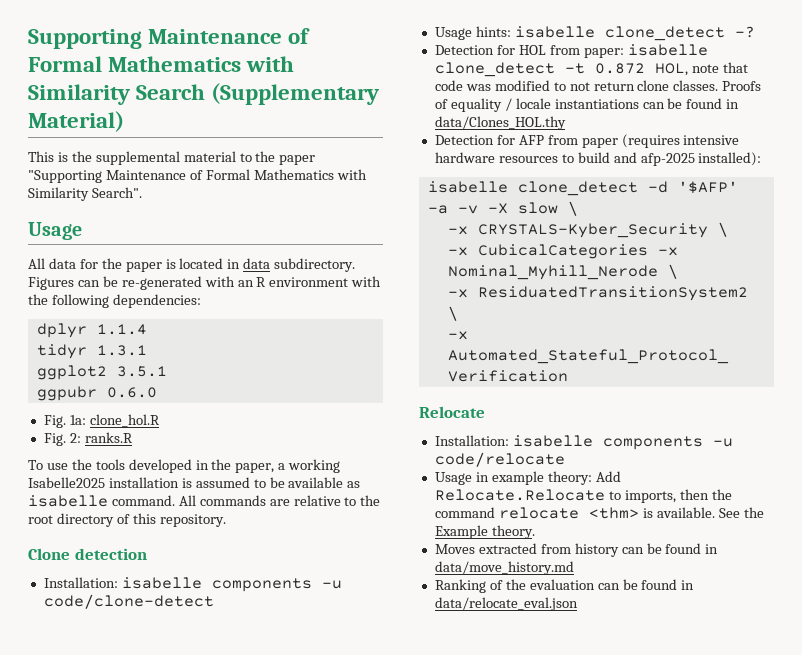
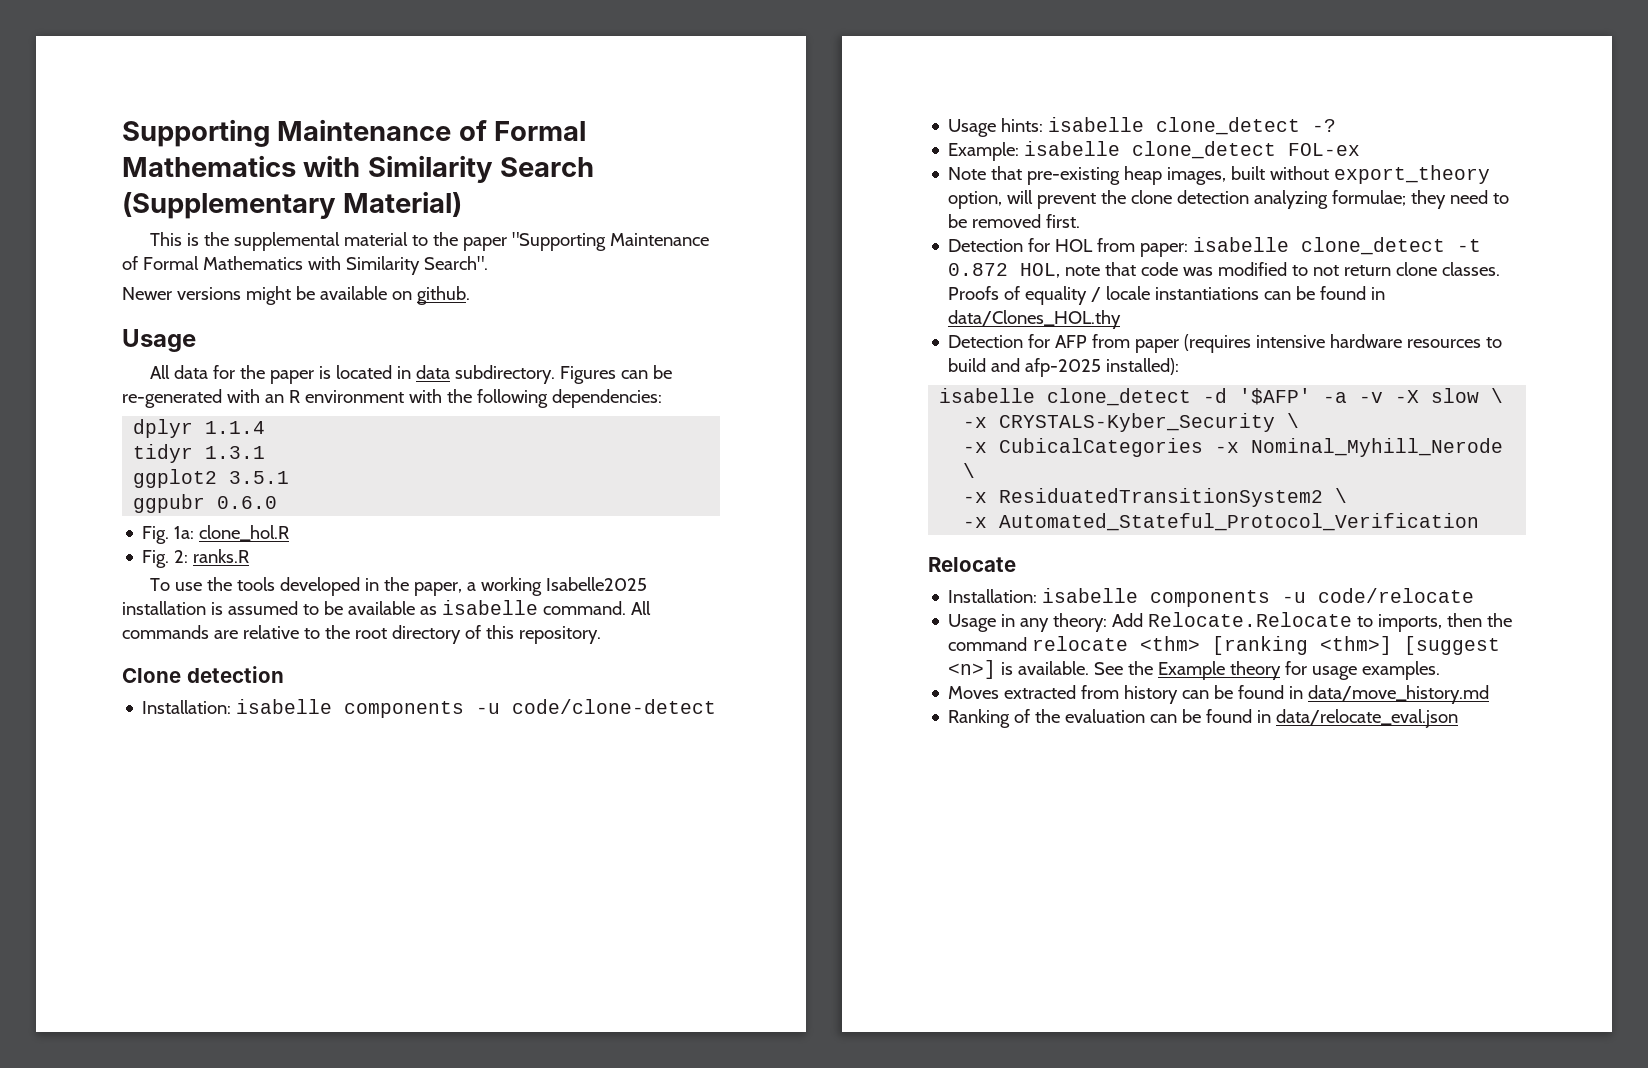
+ Newer versions might be available on github.
+ Example: isabelle clone_detect FOL-ex
+ Note that pre-existing heap images, built without export_theory option, will prevent the clone detection analyzing formulae; they need to be removed first.
- Usage in example theory: Add Relocate.Relocate to imports, then the command relocate <thm> is available.
+ Usage in any theory: Add Relocate.Relocate to imports, then the command relocate <thm> [ranking <thm>] [suggest <n>] is available.
- See the Example theory.
+ See the Example theory for usage examples.

